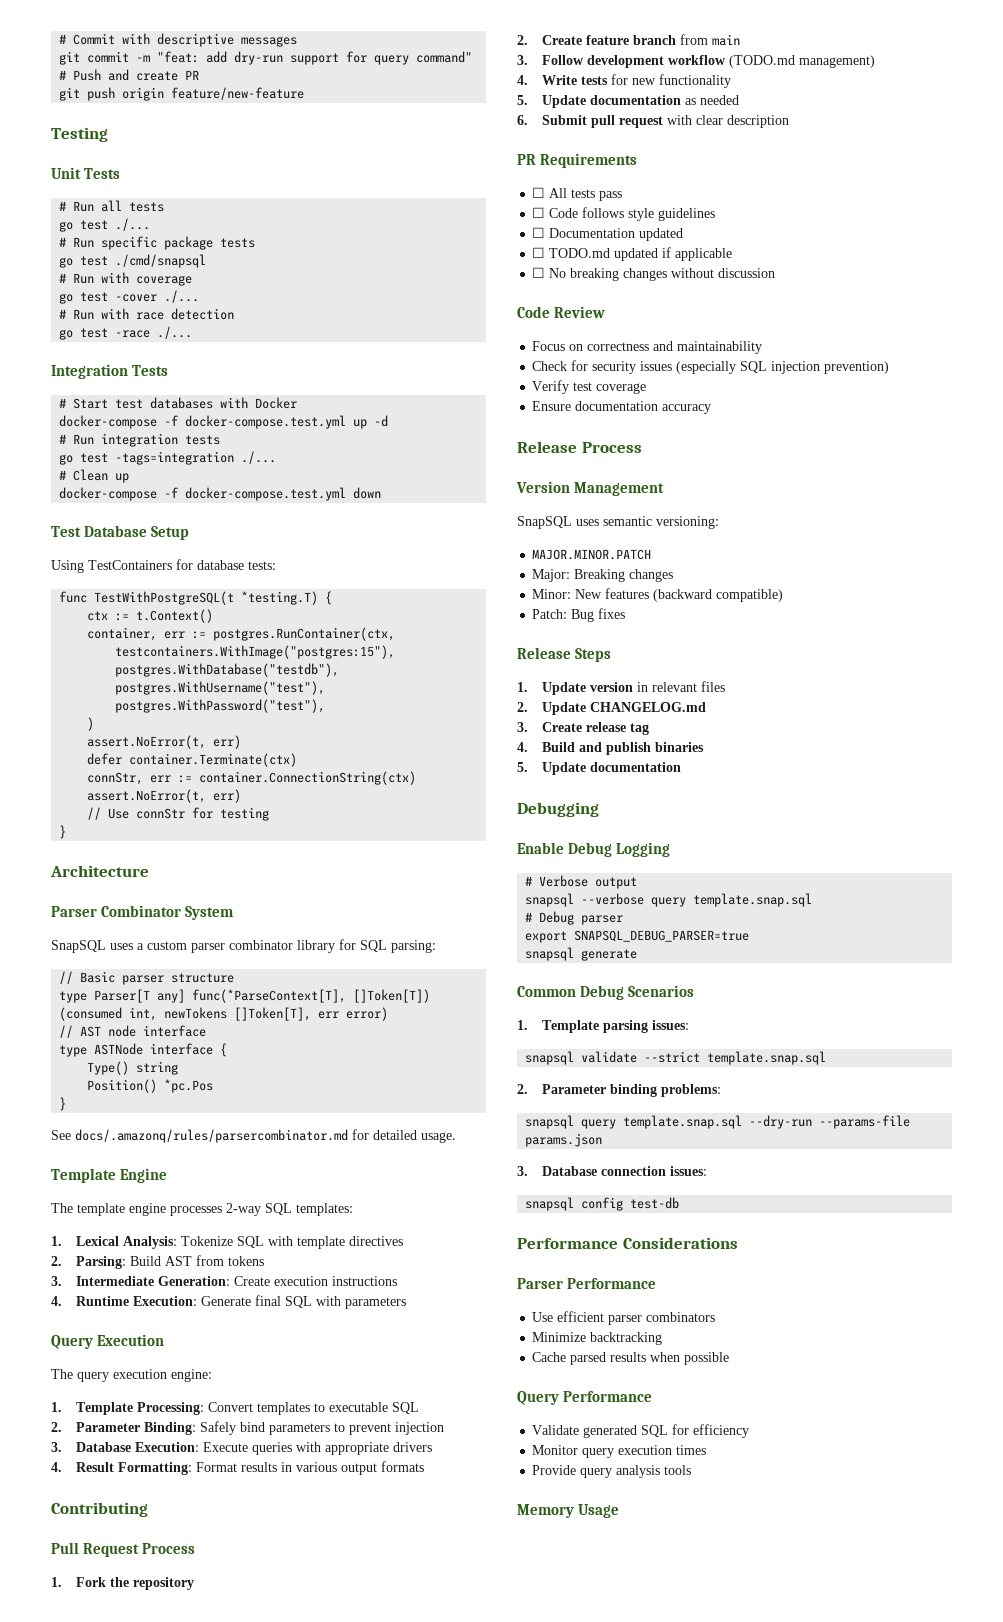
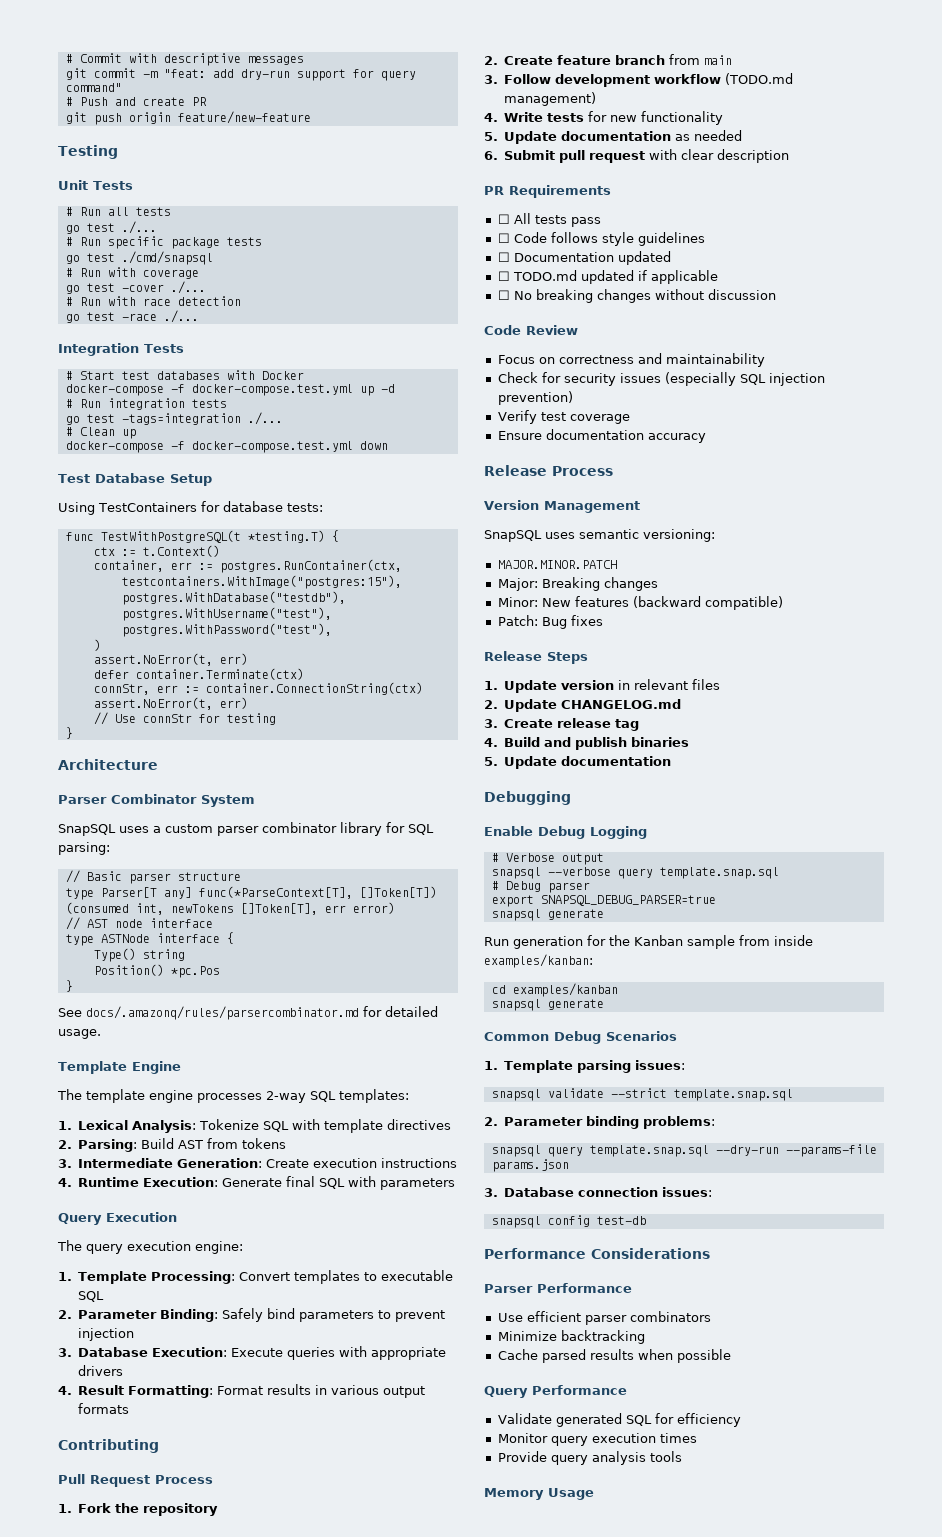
+ Run generation for the Kanban sample from inside examples/kanban:
+ cd examples/kanban
+ snapsql generate

